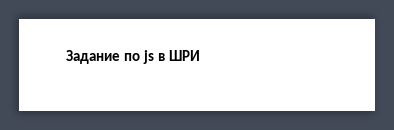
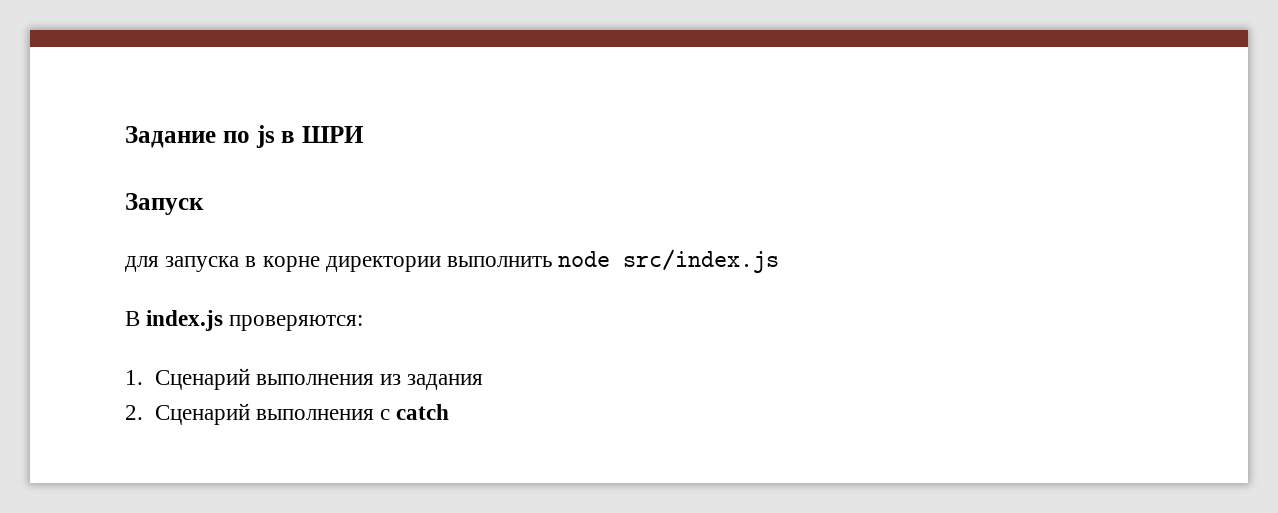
+ Запуск
+ для запуска в корне директории выполнить node src/index.js
+ В index.js проверяются:
+ 1. Сценарий выполнения из задания
+ 2. Сценарий выполнения с catch

